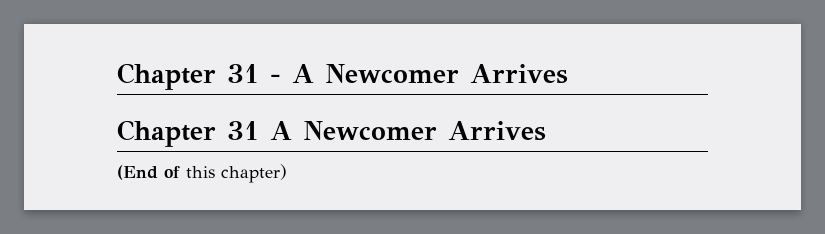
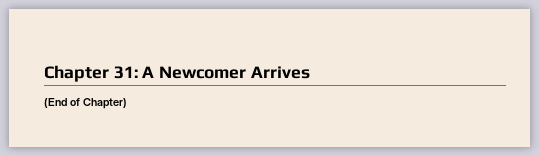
- Chapter 31 - A Newcomer Arrives
- Chapter 31 A Newcomer Arrives
+ Chapter 31: A Newcomer Arrives
- (End of this chapter)
+ (End of Chapter)

